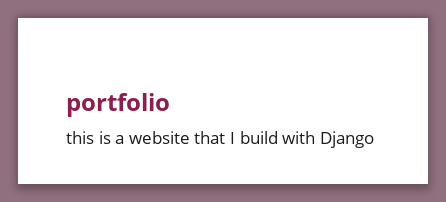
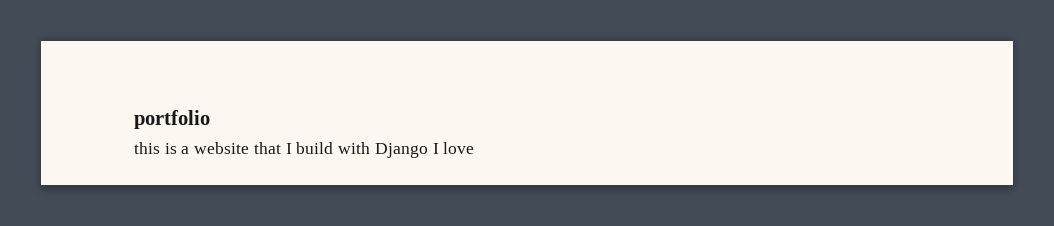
- this is a website that I build with Django
+ this is a website that I build with Django I love

